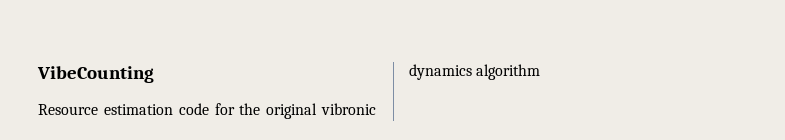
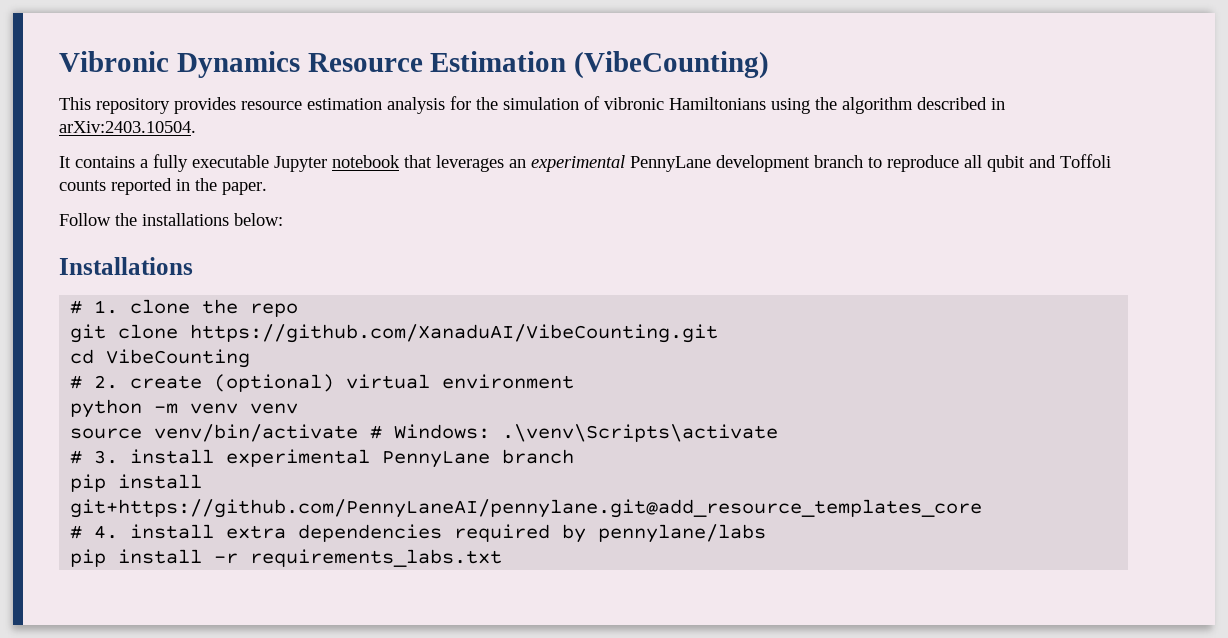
- VibeCounting
- Resource estimation code for the original vibronic dynamics algorithm
+ Vibronic Dynamics Resource Estimation (VibeCounting)
+ This repository provides resource estimation analysis for the simulation of vibronic Hamiltonians using the algorithm described in arXiv:2403.10504.
+ It contains a fully executable Jupyter notebook that leverages an experimental PennyLane development branch to reproduce all qubit and Toffoli counts reported in the paper.
+ Follow the installations below:
+ Installations
+ # 1. clone the repo
+ git clone https://github.com/XanaduAI/VibeCounting.git
+ cd VibeCounting
+ # 2. create (optional) virtual environment
+ python -m venv venv
+ source venv/bin/activate # Windows: .\venv\Scripts\activate
+ # 3. install experimental PennyLane branch
+ pip install git+https://github.com/PennyLaneAI/pennylane.git@add_resource_templates_core
+ # 4. install extra dependencies required by pennylane/labs
+ pip install -r requirements_labs.txt

